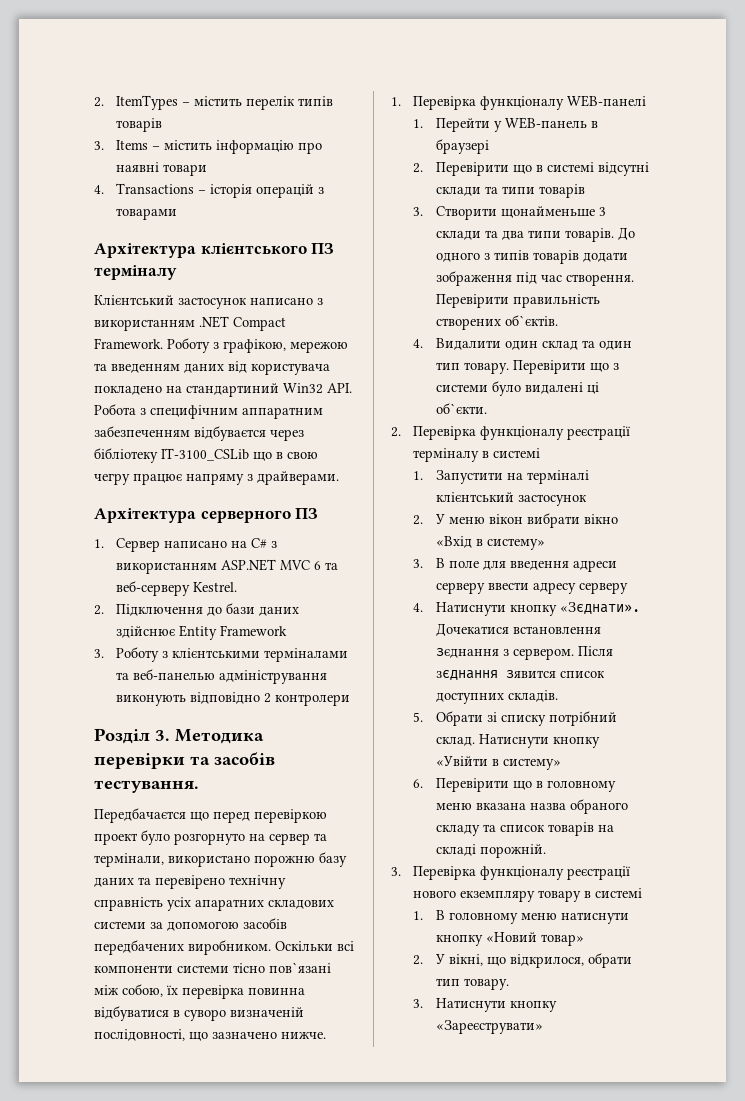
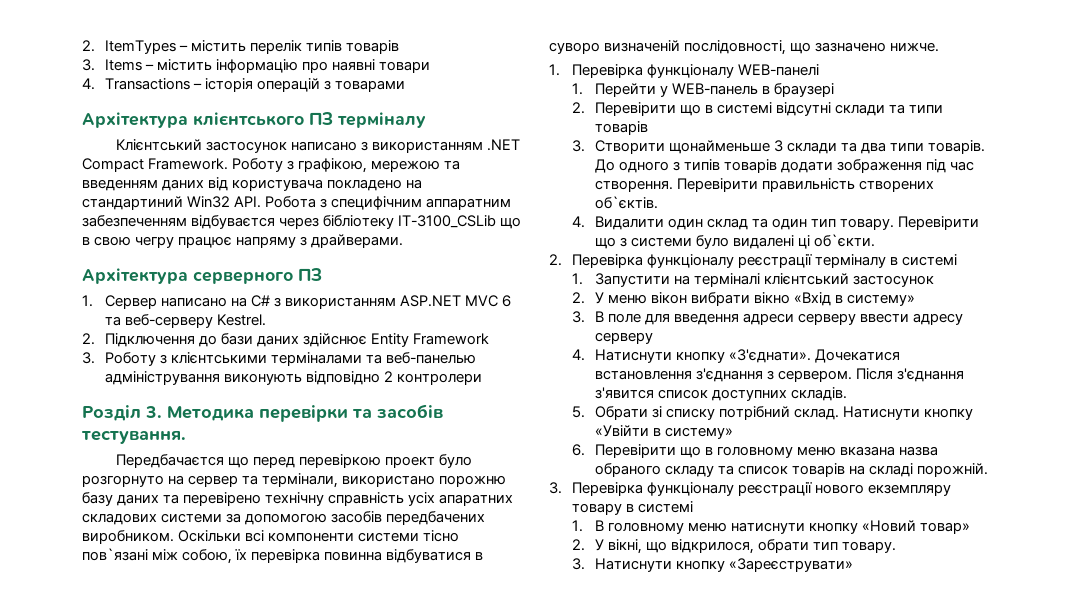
- 4. Натиснути кнопку «Зєднати».
+ 4. Натиснути кнопку «З'єднати».
- Дочекатися встановлення зєднання з сервером.
+ Дочекатися встановлення з'єднання з сервером.
- Після зєднання зявится список доступних складів.
+ Після з'єднання з'явится список доступних складів.

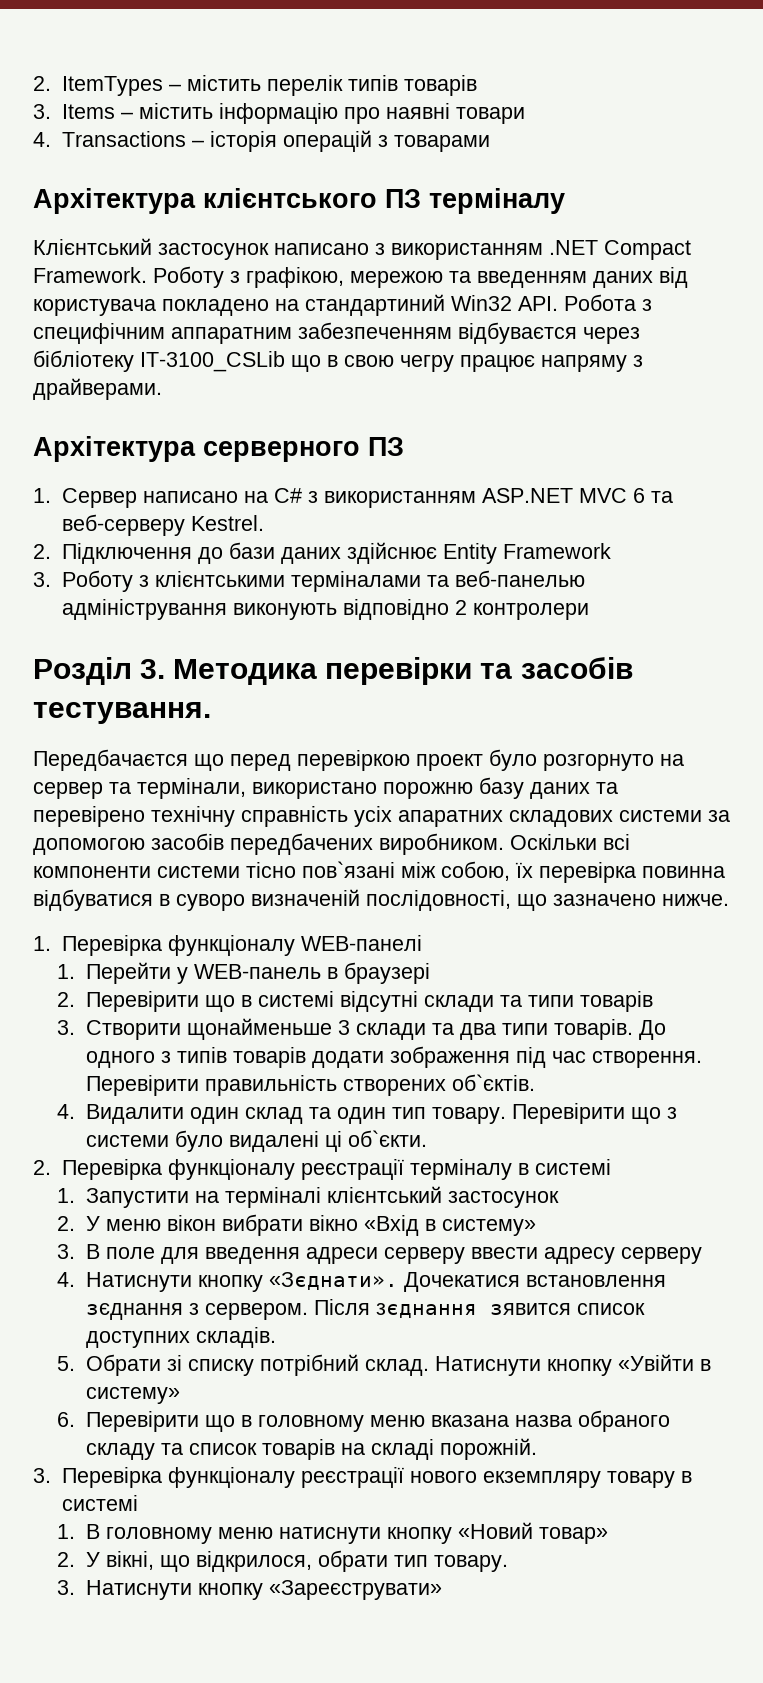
- 4. Натиснути кнопку «З'єднати».
+ 4. Натиснути кнопку «Зєднати».
- Дочекатися встановлення з'єднання з сервером.
+ Дочекатися встановлення зєднання з сервером.
- Після з'єднання з'явится список доступних складів.
+ Після зєднання зявится список доступних складів.

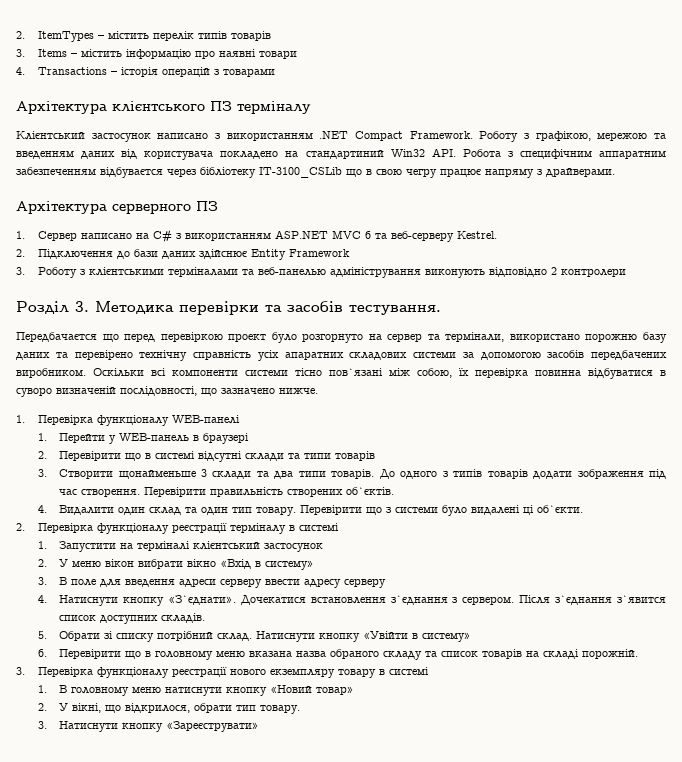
- 4. Натиснути кнопку «Зєднати».
+ 4. Натиснути кнопку «З`єднати».
- Дочекатися встановлення зєднання з сервером.
+ Дочекатися встановлення з`єднання з сервером.
- Після зєднання зявится список доступних складів.
+ Після з`єднання з`явится список доступних складів.

